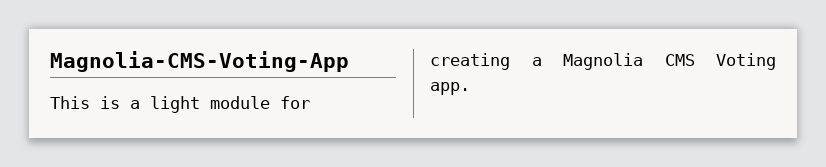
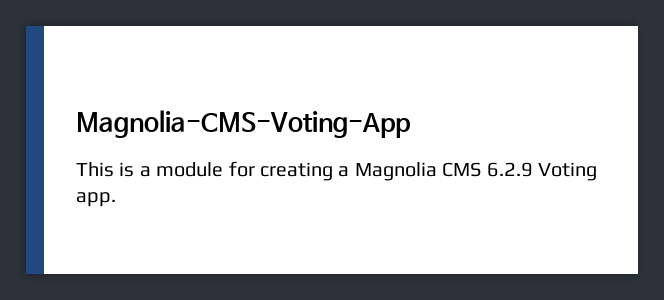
- This is a light module for creating a Magnolia CMS Voting app.
+ This is a module for creating a Magnolia CMS 6.2.9 Voting app.

